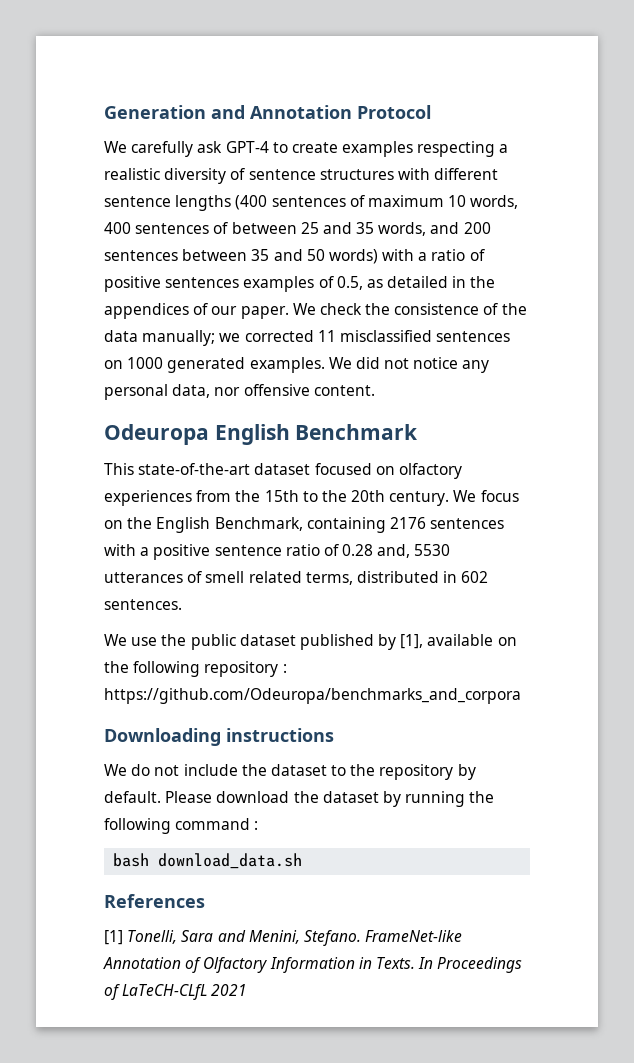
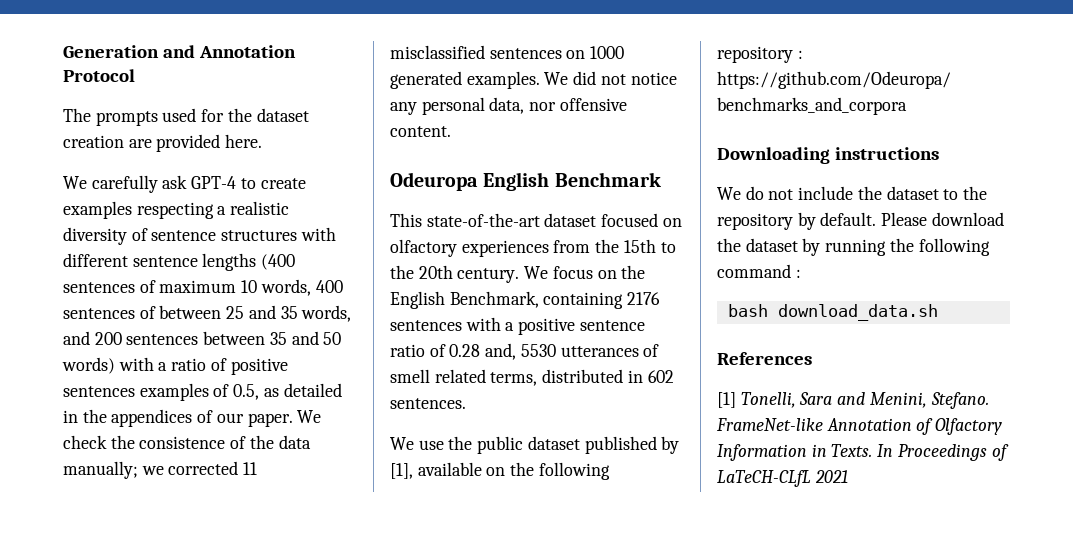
+ The prompts used for the dataset creation are provided here.

